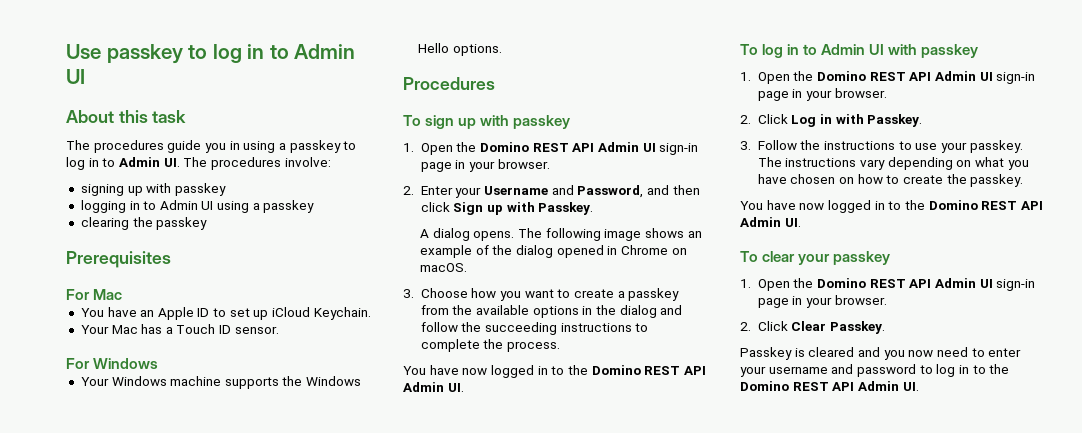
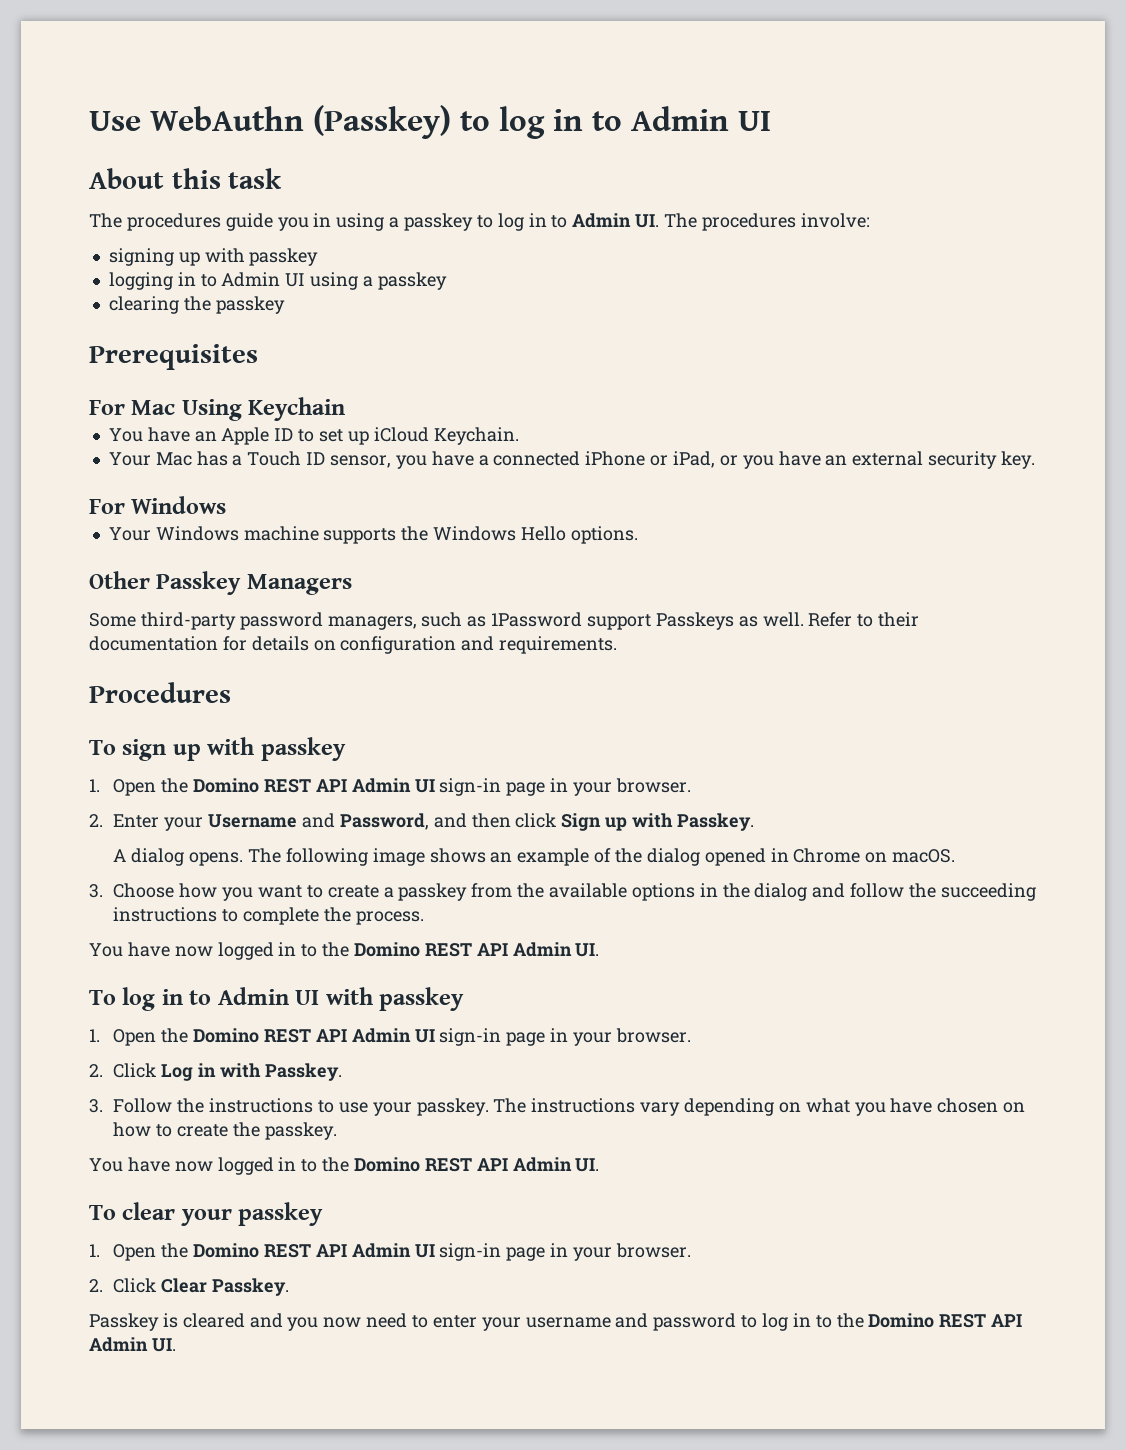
- Use passkey to log in to Admin UI
+ Use WebAuthn (Passkey) to log in to Admin UI
- For Mac
+ For Mac Using Keychain
- Your Mac has a Touch ID sensor.
+ Your Mac has a Touch ID sensor, you have a connected iPhone or iPad, or you have an external security key.
+ Other Passkey Managers
+ Some third-party password managers, such as 1Password support Passkeys as well. Refer to their documentation for details on configuration and requirements.

